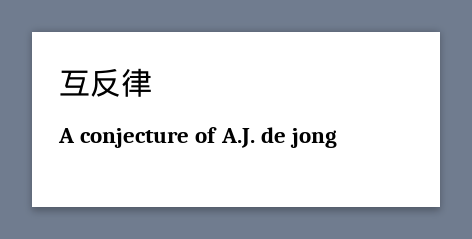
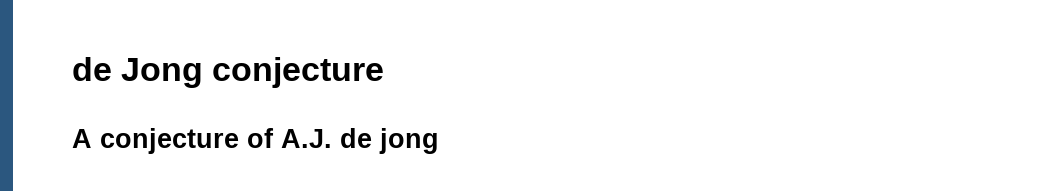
- 互反律
+ de Jong conjecture

